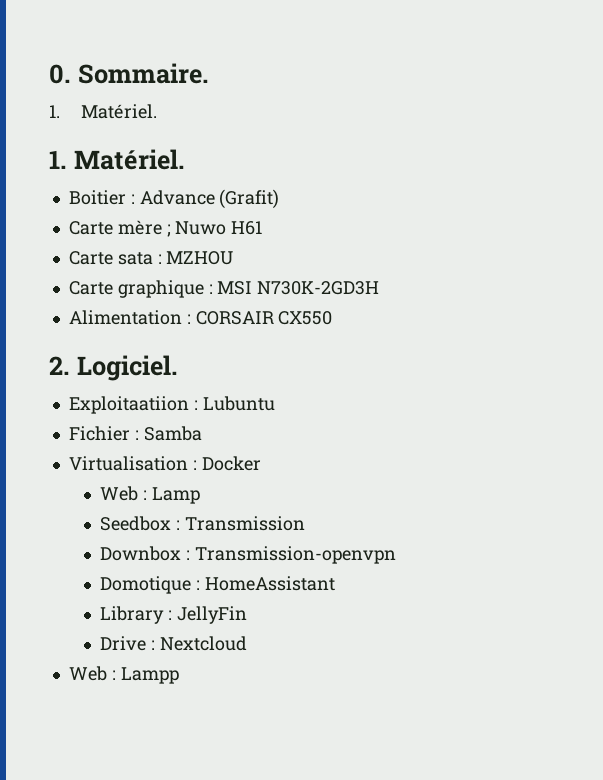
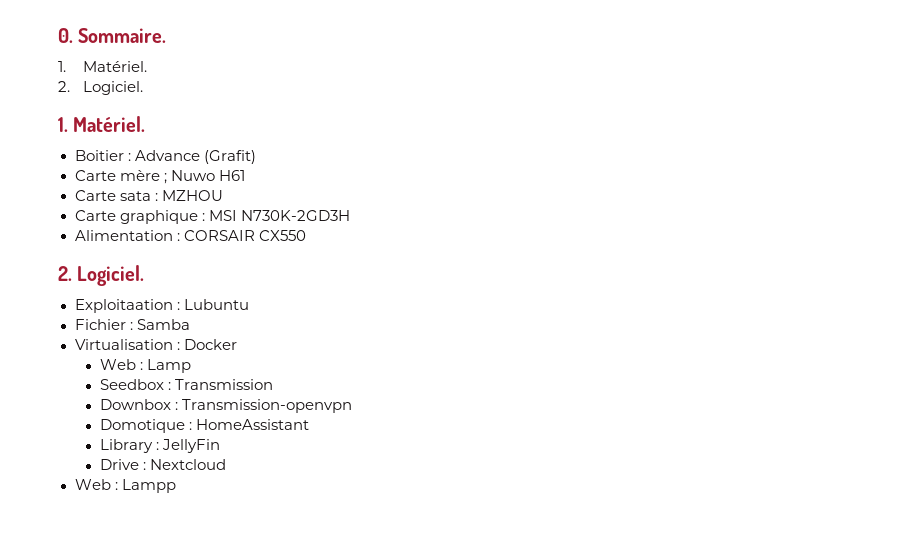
  0. Sommaire.
  1. Matériel.
+ 2. Logiciel.
- Exploitaatiion : Lubuntu
+ Exploitaation : Lubuntu

